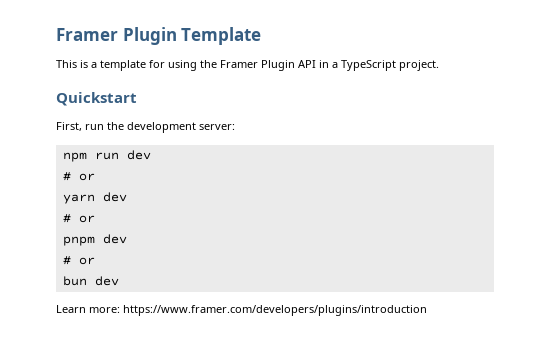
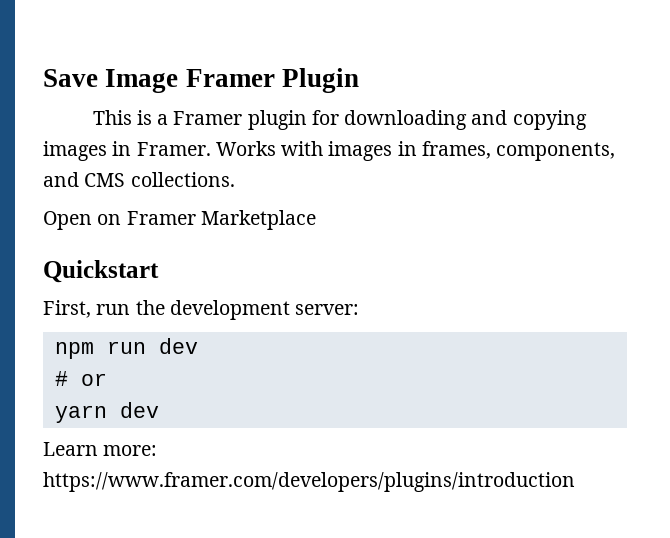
- Framer Plugin Template
+ Save Image Framer Plugin
- This is a template for using the Framer Plugin API in a TypeScript project.
+ This is a Framer plugin for downloading and copying images in Framer. Works with images in frames, components, and CMS collections.
+ Open on Framer Marketplace
  yarn dev
- # or
- pnpm dev
- # or
- bun dev

